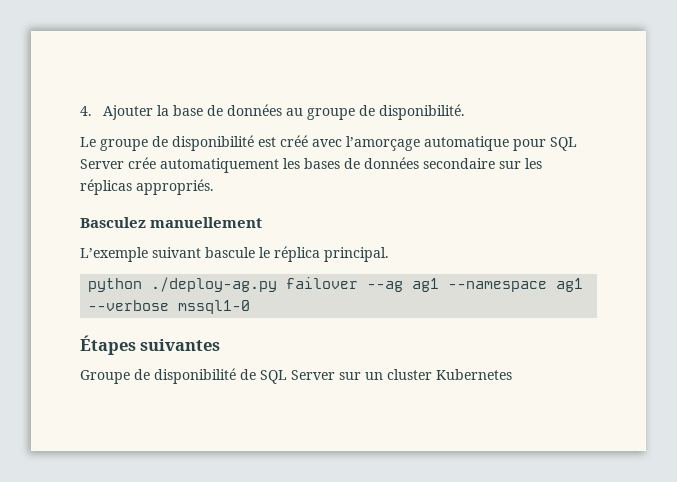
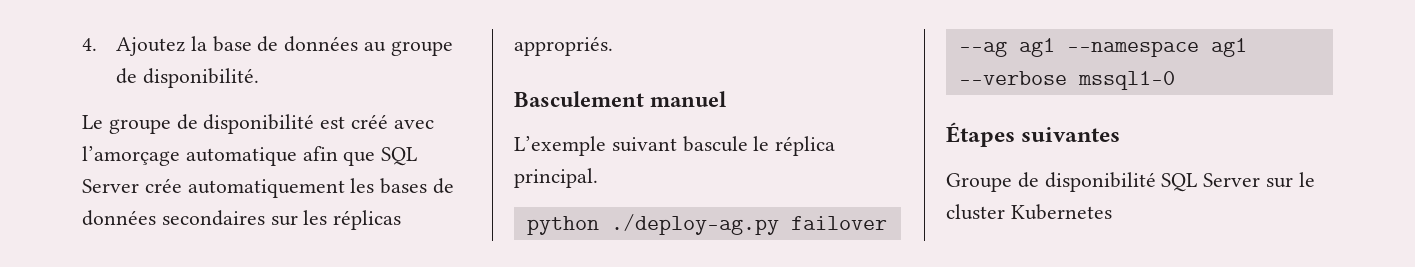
- 4. Ajouter la base de données au groupe de disponibilité.
+ 4. Ajoutez la base de données au groupe de disponibilité.
- Le groupe de disponibilité est créé avec l’amorçage automatique pour SQL Server crée automatiquement les bases de données secondaire sur les réplicas appropriés.
+ Le groupe de disponibilité est créé avec l’amorçage automatique afin que SQL Server crée automatiquement les bases de données secondaires sur les réplicas appropriés.
- Basculez manuellement
+ Basculement manuel
- Groupe de disponibilité de SQL Server sur un cluster Kubernetes
+ Groupe de disponibilité SQL Server sur le cluster Kubernetes

